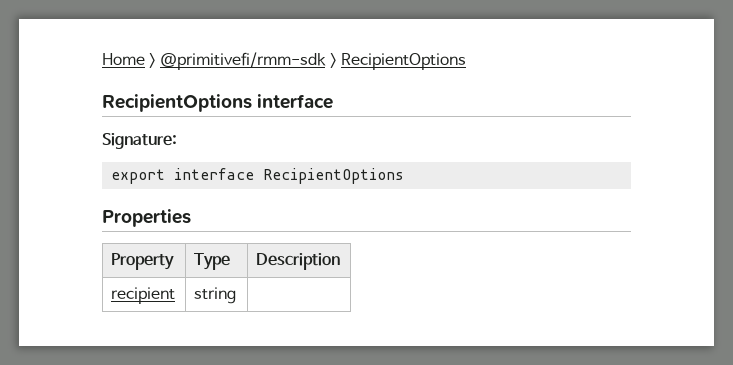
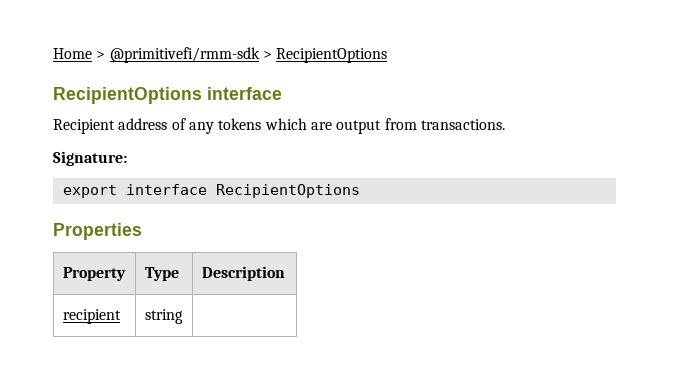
+ Recipient address of any tokens which are output from transactions.

